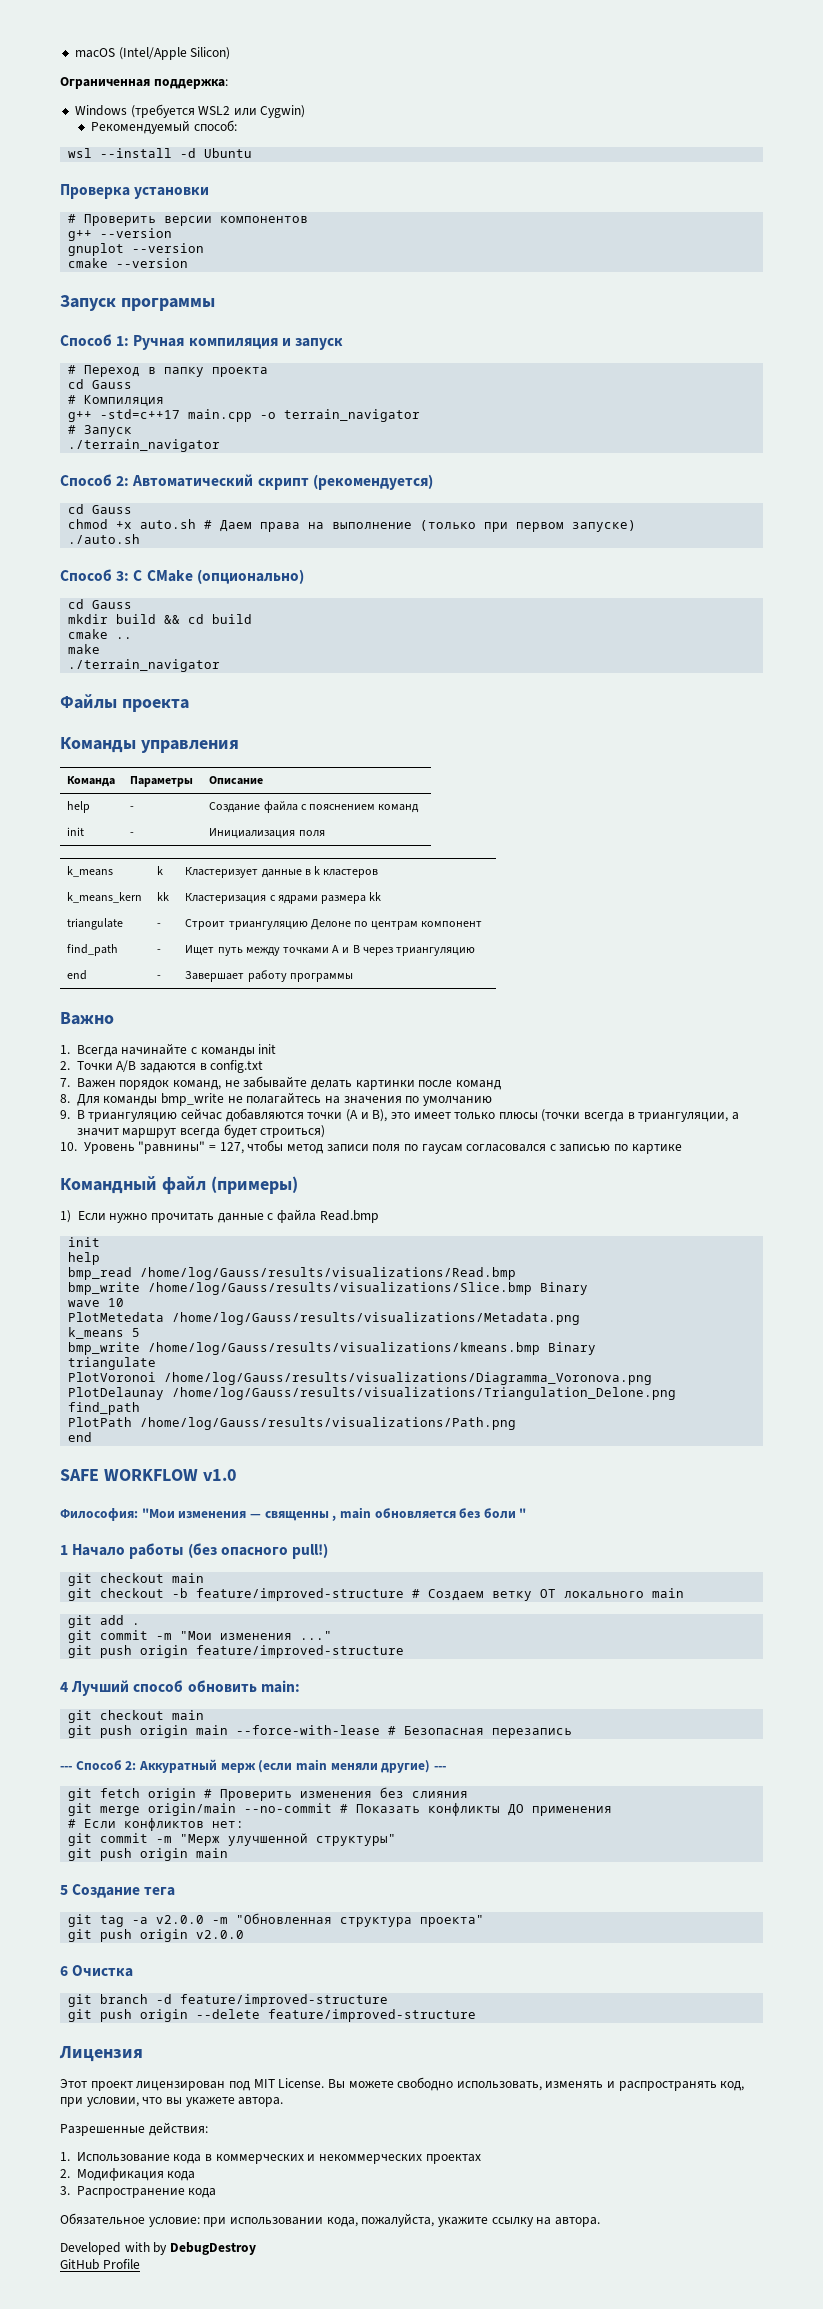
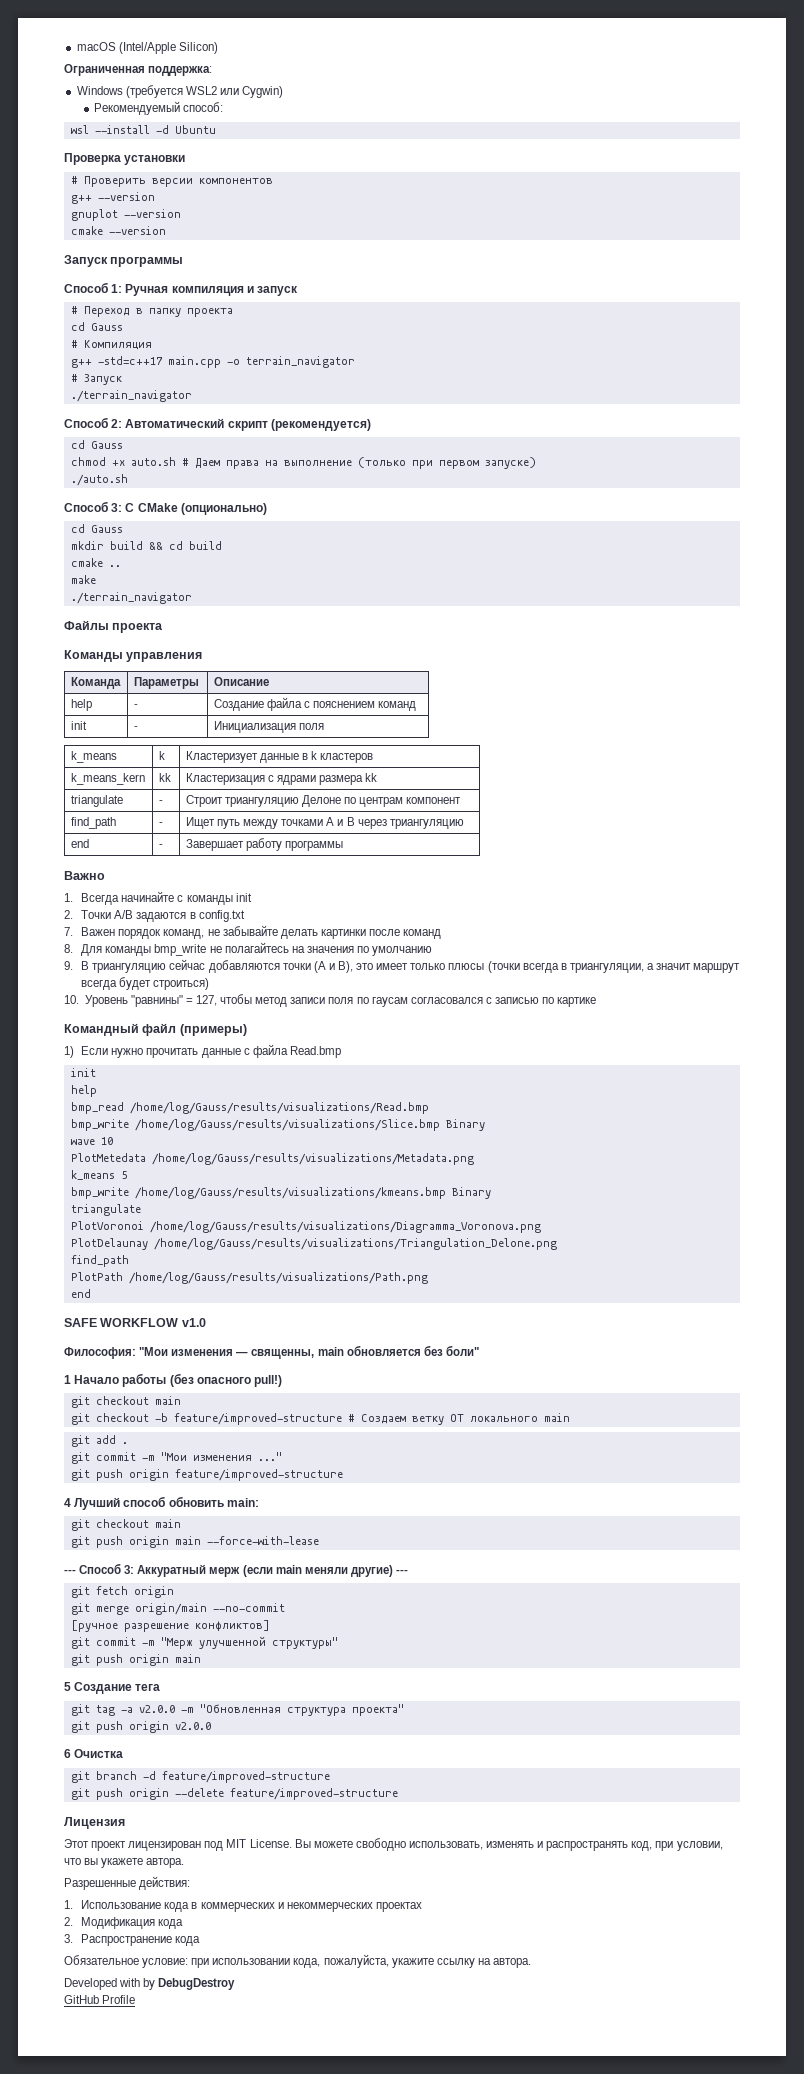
- Философия: "Мои изменения — священны , main обновляется без боли "
+ Философия: "Мои изменения — священны, main обновляется без боли"
- git push origin main --force-with-lease # Безопасная перезапись
+ git push origin main --force-with-lease
- --- Способ 2: Аккуратный мерж (если main меняли другие) ---
+ --- Способ 3: Аккуратный мерж (если main меняли другие) ---
- git fetch origin # Проверить изменения без слияния
+ git fetch origin
- git merge origin/main --no-commit # Показать конфликты ДО применения
- # Если конфликтов нет:
+ git merge origin/main --no-commit
+ [ручное разрешение конфликтов]

